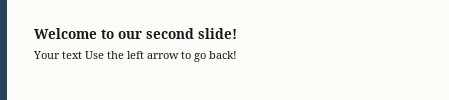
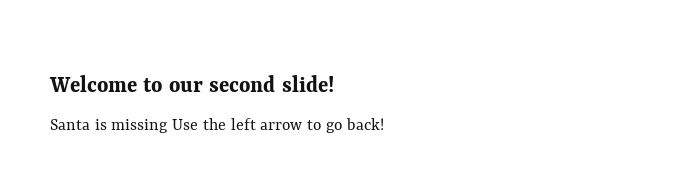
- Your text Use the left arrow to go back!
+ Santa is missing Use the left arrow to go back!

